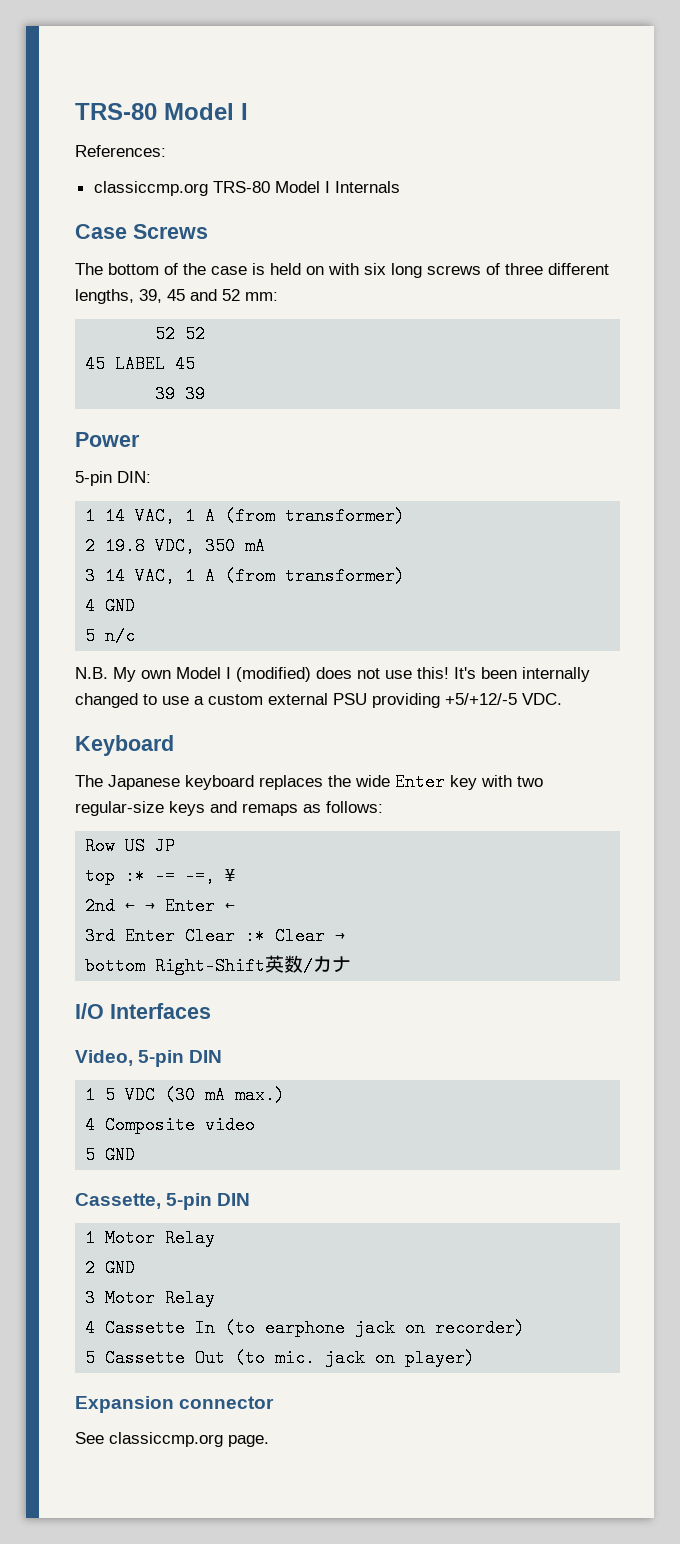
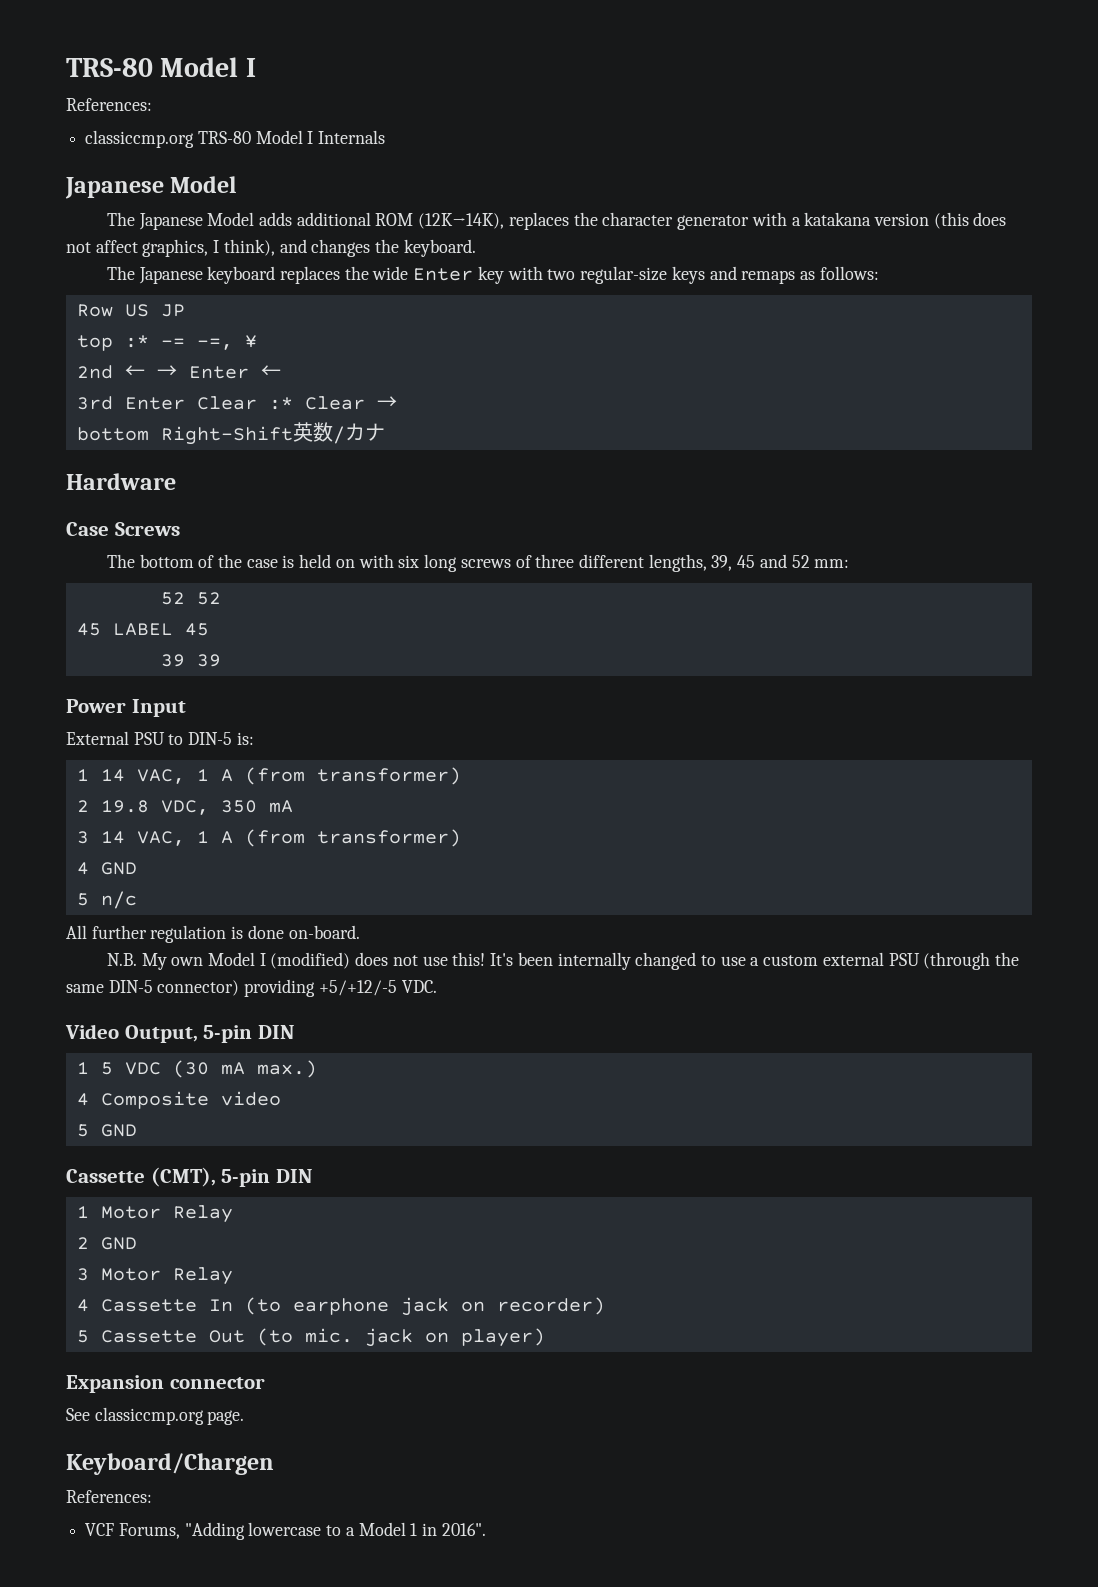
  classiccmp.org TRS-80 Model I Internals
- Case Screws
- The bottom of the case is held on with six long screws of three different lengths, 39, 45 and 52 mm:
- 52 52
- 45 LABEL 45
- 39 39
- Power
- 5-pin DIN:
- 1 14 VAC, 1 A (from transformer)
- 2 19.8 VDC, 350 mA
- 3 14 VAC, 1 A (from transformer)
- 4 GND
- 5 n/c
- N.B. My own Model I (modified) does not use this! It's been internally changed to use a custom external PSU providing +5/+12/-5 VDC.
- Keyboard
+ Japanese Model
+ The Japanese Model adds additional ROM (12K→14K), replaces the character generator with a katakana version (this does not affect graphics, I think), and changes the keyboard.
- I/O Interfaces
- Video, 5-pin DIN
+ Hardware
+ Case Screws
+ The bottom of the case is held on with six long screws of three different lengths, 39, 45 and 52 mm:
+ 52 52
+ 45 LABEL 45
+ 39 39
+ Power Input
+ External PSU to DIN-5 is:
+ 1 14 VAC, 1 A (from transformer)
+ 2 19.8 VDC, 350 mA
+ 3 14 VAC, 1 A (from transformer)
+ 4 GND
+ 5 n/c
+ All further regulation is done on-board.
+ N.B. My own Model I (modified) does not use this! It's been internally changed to use a custom external PSU (through the same DIN-5 connector) providing +5/+12/-5 VDC.
+ Video Output, 5-pin DIN
- Cassette, 5-pin DIN
+ Cassette (CMT), 5-pin DIN
+ Keyboard/Chargen
+ References:
+ VCF Forums, "Adding lowercase to a Model 1 in 2016".

